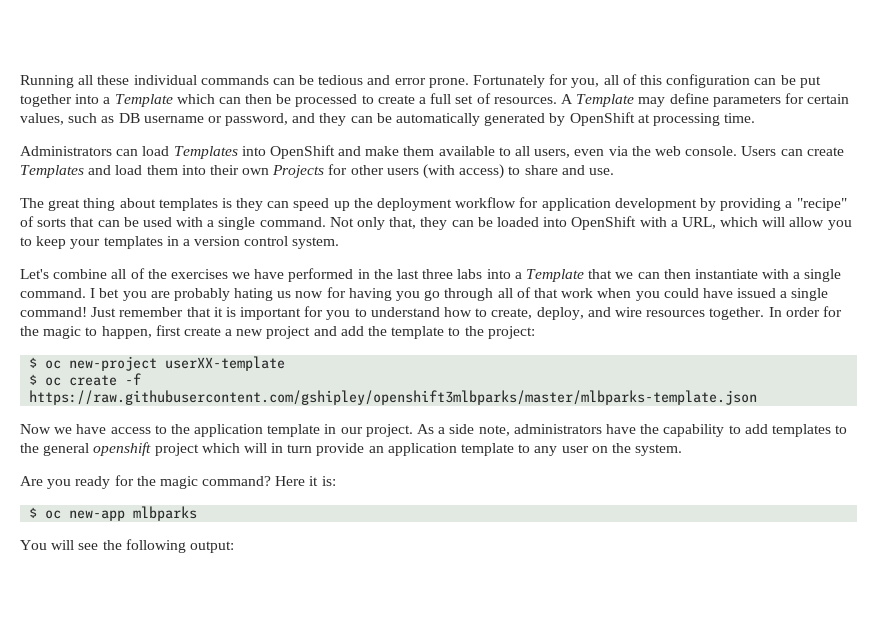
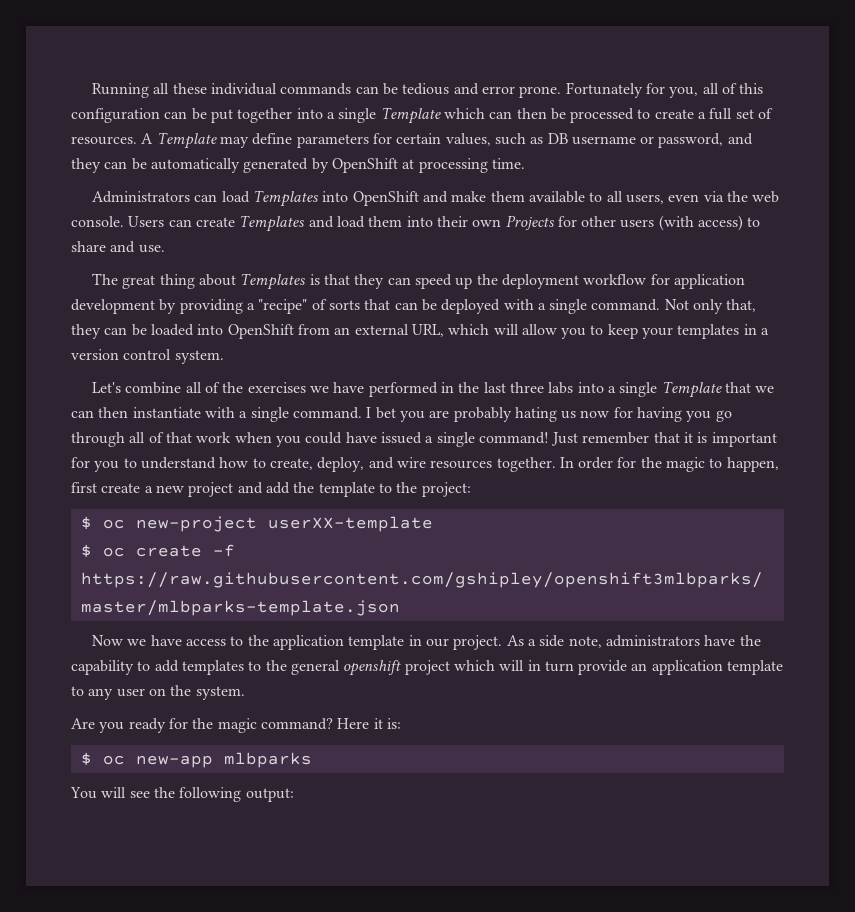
- Fortunately for you, all of this configuration can be put together into a Template which can then be processed to create a full set of resources.
+ Fortunately for you, all of this configuration can be put together into a single Template which can then be processed to create a full set of resources.
- The great thing about templates is they can speed up the deployment workflow for application development by providing a "recipe" of sorts that can be used with a single command.
+ The great thing about Templates is that they can speed up the deployment workflow for application development by providing a "recipe" of sorts that can be deployed with a single command.
- Not only that, they can be loaded into OpenShift with a URL, which will allow you to keep your templates in a version control system.
+ Not only that, they can be loaded into OpenShift from an external URL, which will allow you to keep your templates in a version control system.
- Let's combine all of the exercises we have performed in the last three labs into a Template that we can then instantiate with a single command.
+ Let's combine all of the exercises we have performed in the last three labs into a single Template that we can then instantiate with a single command.

